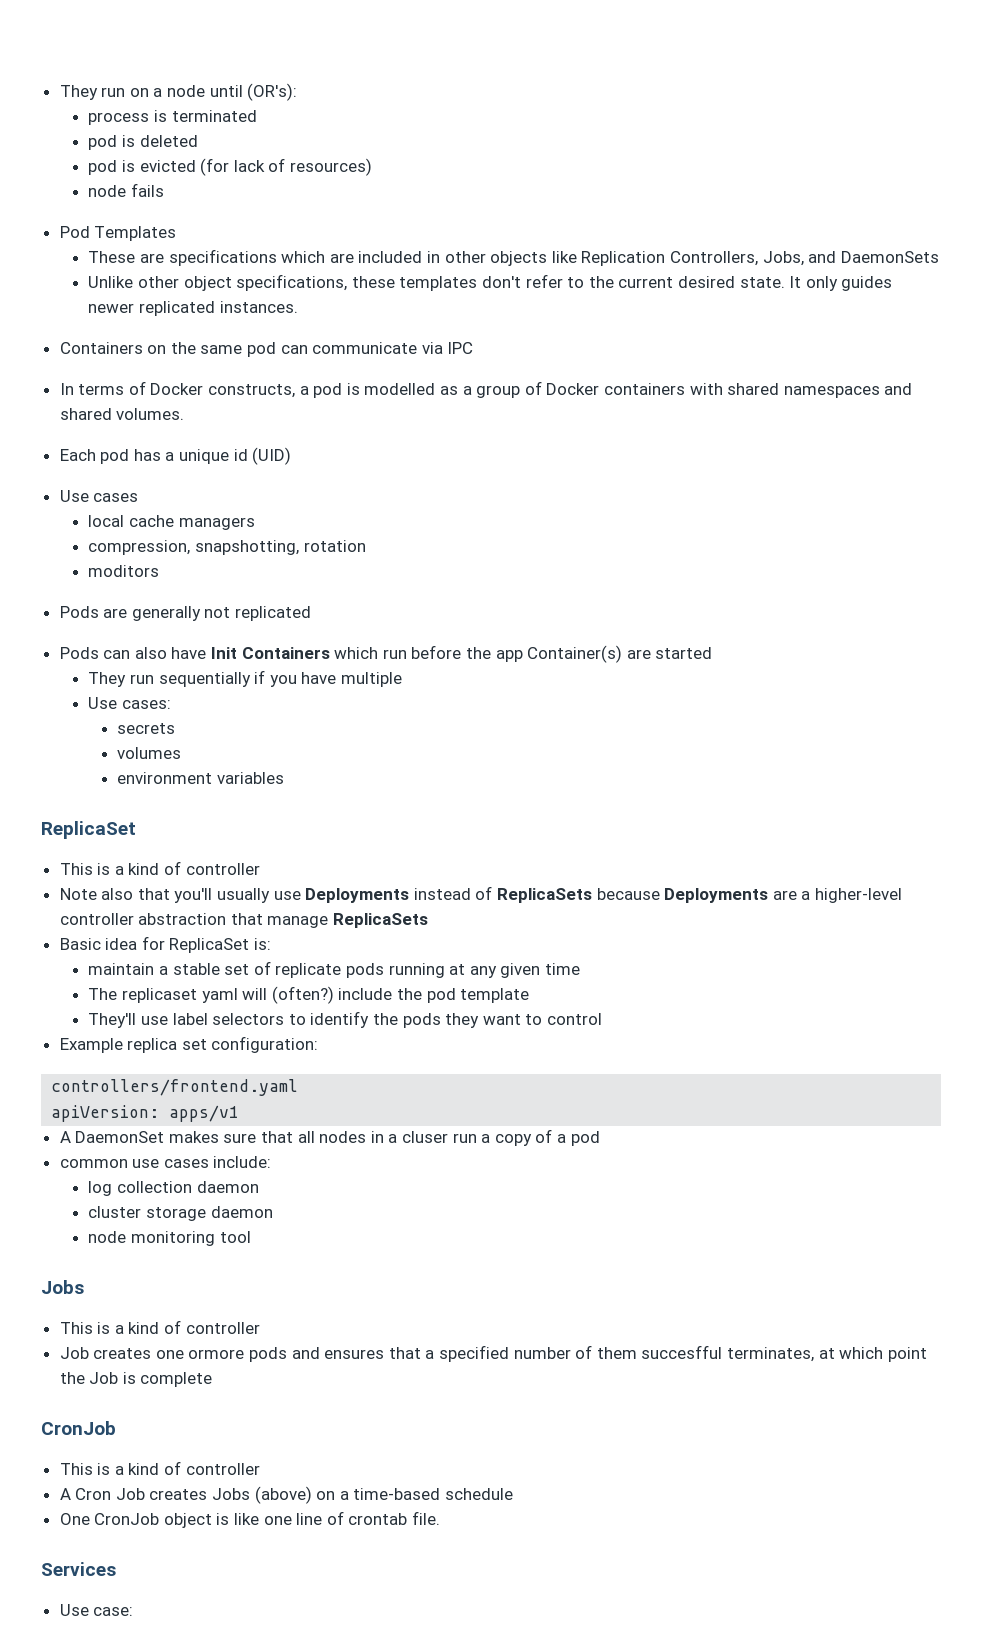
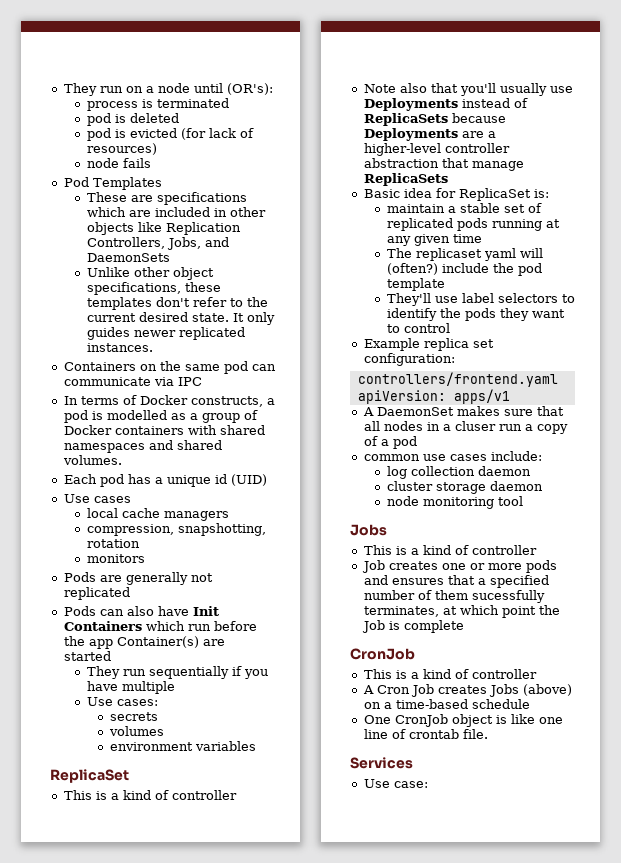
- moditors
+ monitors
- maintain a stable set of replicate pods running at any given time
+ maintain a stable set of replicated pods running at any given time
- Job creates one ormore pods and ensures that a specified number of them succesfful terminates, at which point the Job is complete
+ Job creates one or more pods and ensures that a specified number of them sucessfully terminates, at which point the Job is complete

